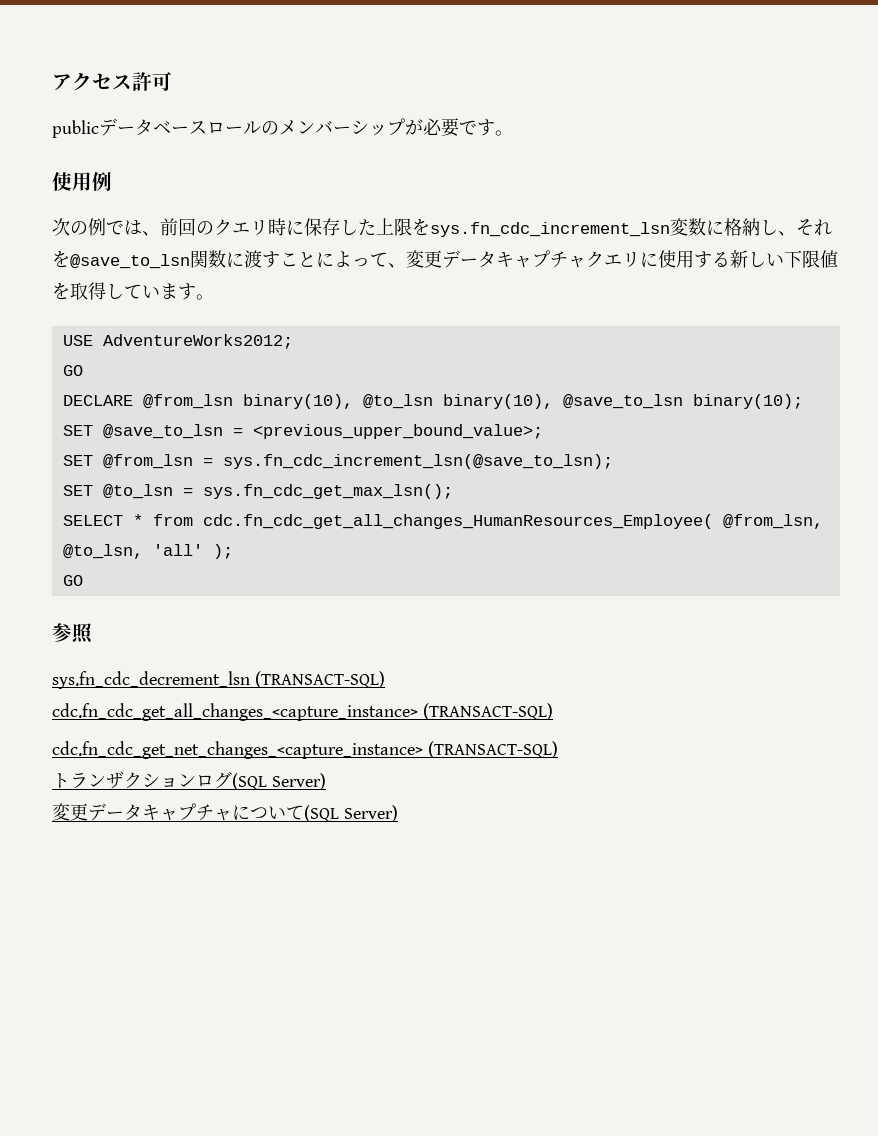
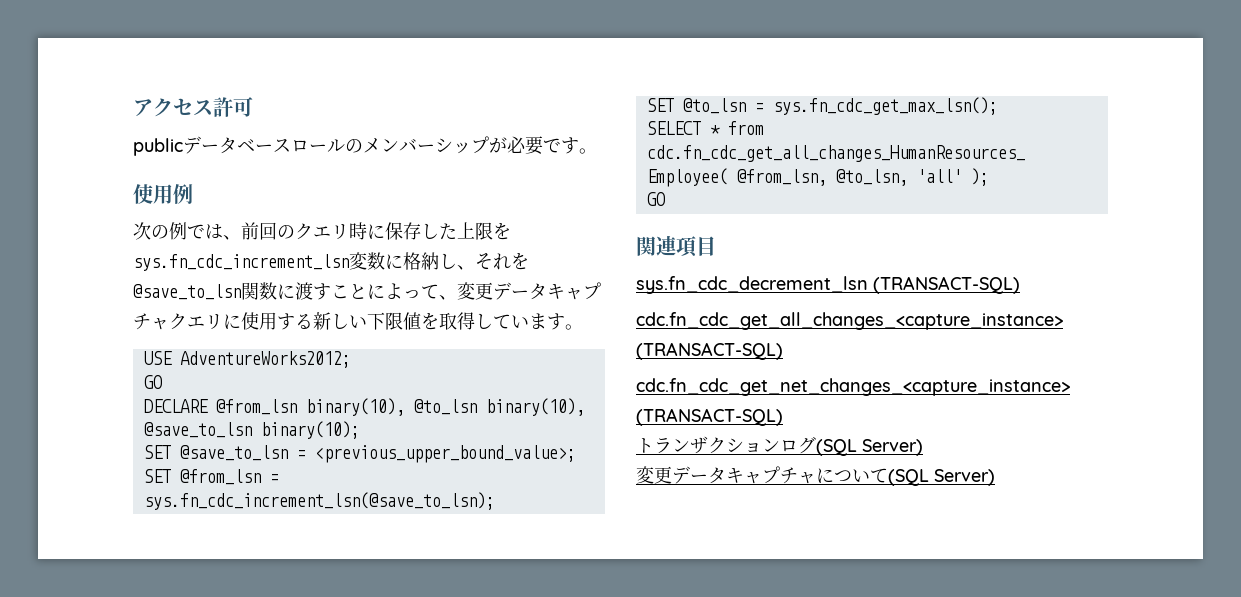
- 参照
+ 関連項目

